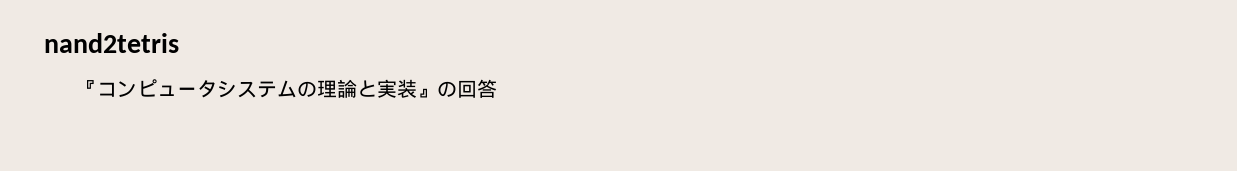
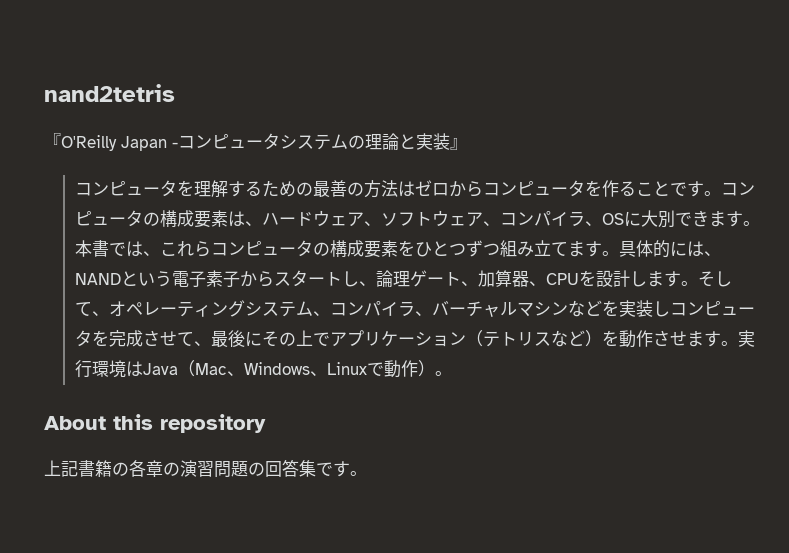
- 『コンピュータシステムの理論と実装』の回答
+ 『O'Reilly Japan -コンピュータシステムの理論と実装』
+ コンピュータを理解するための最善の方法はゼロからコンピュータを作ることです。コンピュータの構成要素は、ハードウェア、ソフトウェア、コンパイラ、OSに大別できます。本書では、これらコンピュータの構成要素をひとつずつ組み立てます。具体的には、NANDという電子素子からスタートし、論理ゲート、加算器、CPUを設計します。そして、オペレーティングシステム、コンパイラ、バーチャルマシンなどを実装しコンピュータを完成させて、最後にその上でアプリケーション（テトリスなど）を動作させます。実行環境はJava（Mac、Windows、Linuxで動作）。
+ About this repository
+ 上記書籍の各章の演習問題の回答集です。

